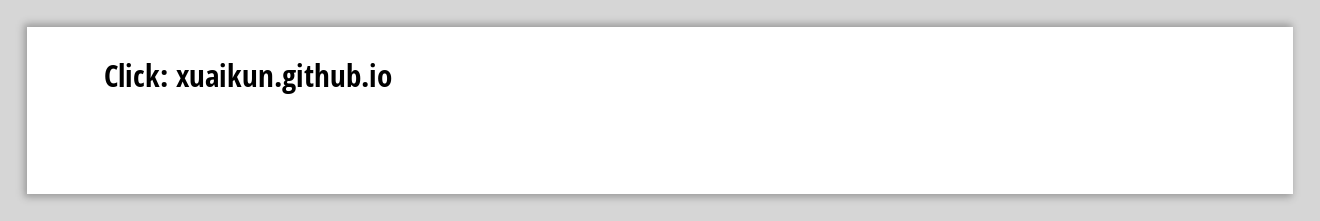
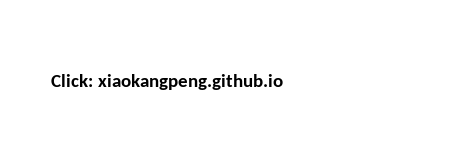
- Click: xuaikun.github.io
+ Click: xiaokangpeng.github.io

